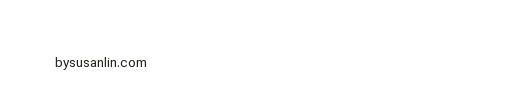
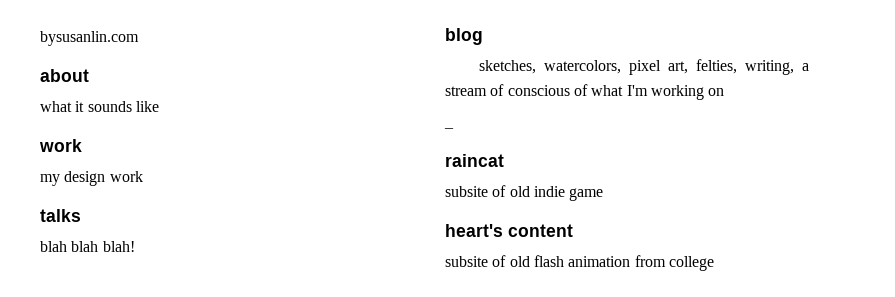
+ about
+ what it sounds like
+ work
+ my design work
+ talks
+ blah blah blah!
+ blog
+ sketches, watercolors, pixel art, felties, writing, a stream of conscious of what I'm working on
+ _
+ raincat
+ subsite of old indie game
+ heart's content
+ subsite of old flash animation from college

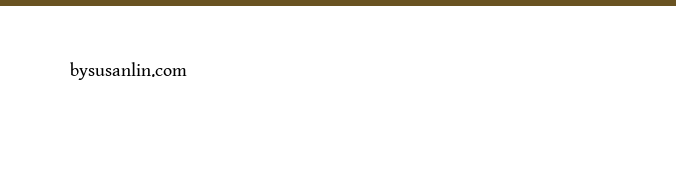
- about
- what it sounds like
- work
- my design work
- talks
- blah blah blah!
- blog
- sketches, watercolors, pixel art, felties, writing, a stream of conscious of what I'm working on
- _
- raincat
- subsite of old indie game
- heart's content
- subsite of old flash animation from college

